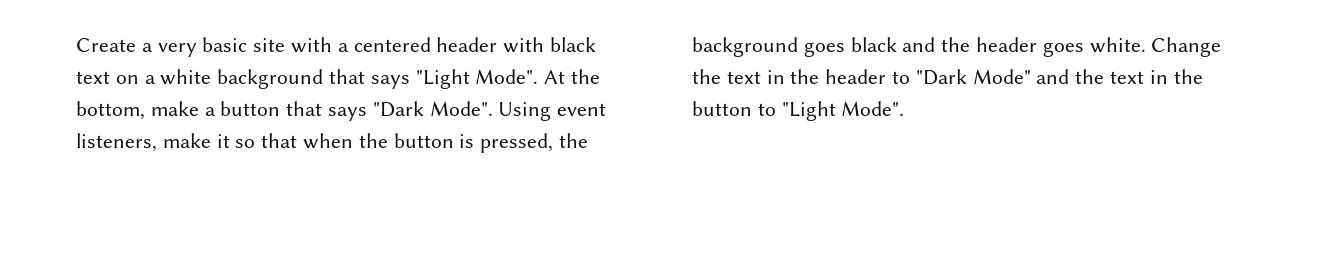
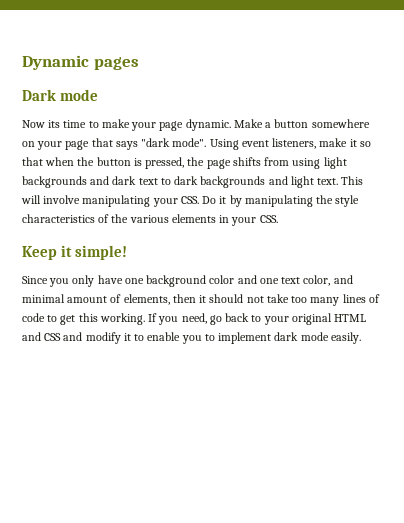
- Create a very basic site with a centered header with black text on a white background that says "Light Mode". At the bottom, make a button that says "Dark Mode".
+ Dynamic pages
+ Dark mode
+ Now its time to make your page dynamic. Make a button somewhere on your page that says "dark mode".
- Using event listeners, make it so that when the button is pressed, the background goes black and the header goes white. Change the text in the header to "Dark Mode" and the text in the button to "Light Mode".
+ Using event listeners, make it so that when the button is pressed, the page shifts from using light backgrounds and dark text to dark backgrounds and light text. This will involve manipulating your CSS. Do it by manipulating the style characteristics of the various elements in your CSS.
+ Keep it simple!
+ Since you only have one background color and one text color, and minimal amount of elements, then it should not take too many lines of code to get this working. If you need, go back to your original HTML and CSS and modify it to enable you to implement dark mode easily.

